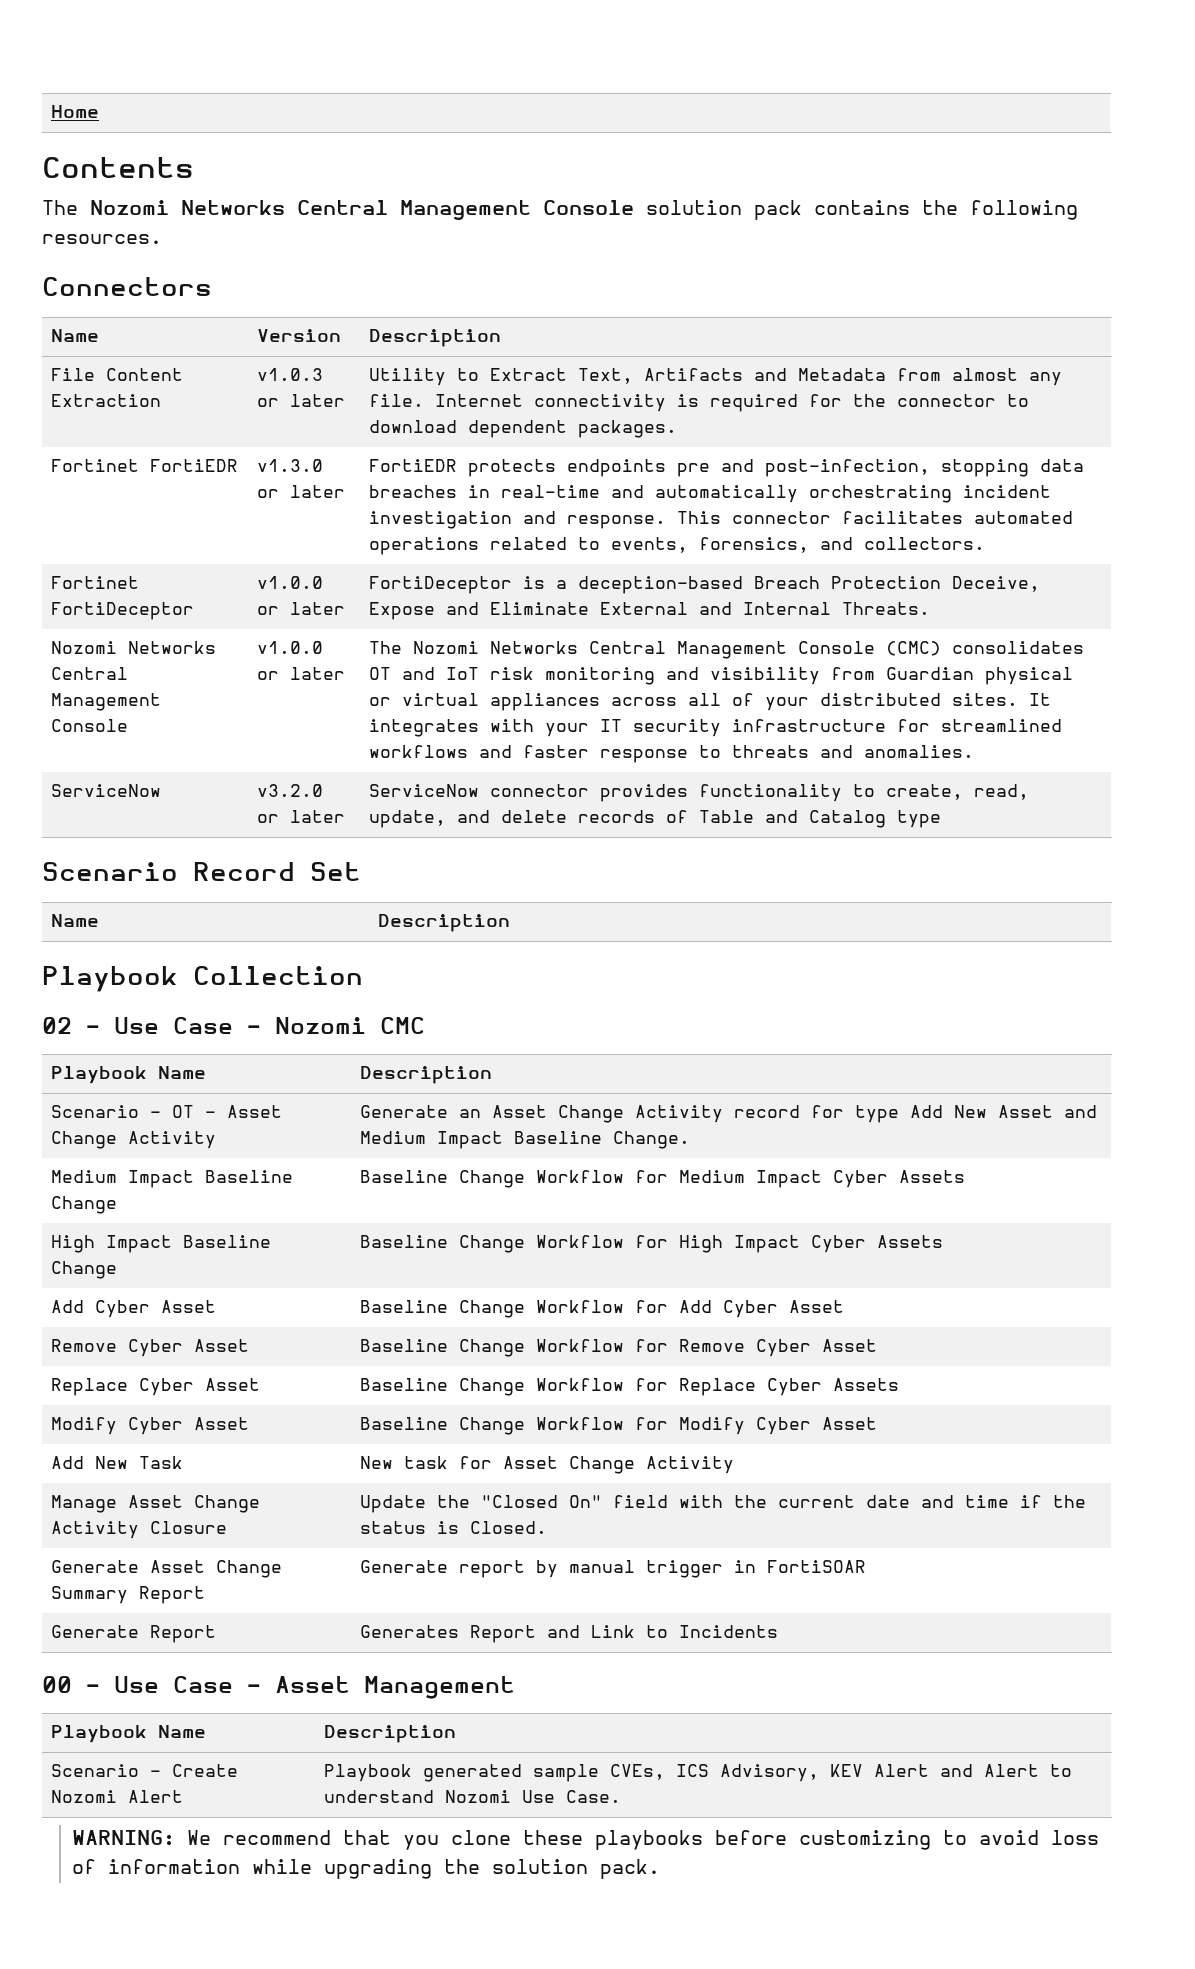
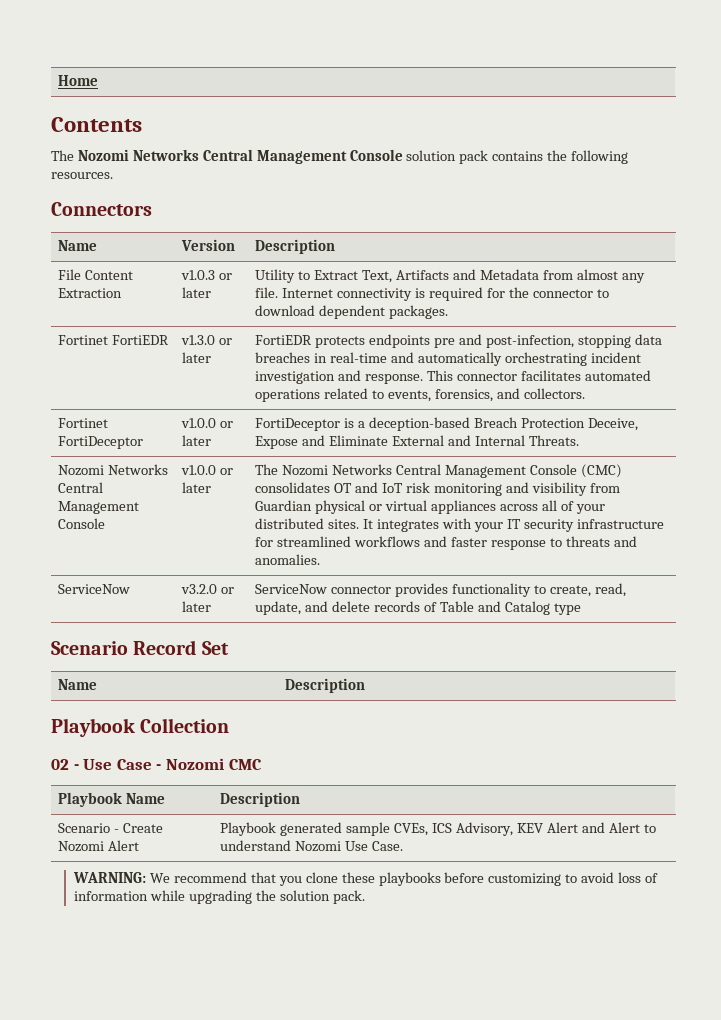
- Scenario - OT - Asset Change Activity | Generate an Asset Change Activity record for type Add New Asset and Medium Impact Baseline Change.
- Medium Impact Baseline Change | Baseline Change Workflow for Medium Impact Cyber Assets
- High Impact Baseline Change | Baseline Change Workflow for High Impact Cyber Assets
- Add Cyber Asset | Baseline Change Workflow for Add Cyber Asset
- Remove Cyber Asset | Baseline Change Workflow for Remove Cyber Asset
- Replace Cyber Asset | Baseline Change Workflow for Replace Cyber Assets
- Modify Cyber Asset | Baseline Change Workflow for Modify Cyber Asset
- Add New Task | New task for Asset Change Activity
- Manage Asset Change Activity Closure | Update the "Closed On" field with the current date and time if the status is Closed.
- Generate Asset Change Summary Report | Generate report by manual trigger in FortiSOAR
- Generate Report | Generates Report and Link to Incidents
- 00 - Use Case - Asset Management
- Playbook Name | Description

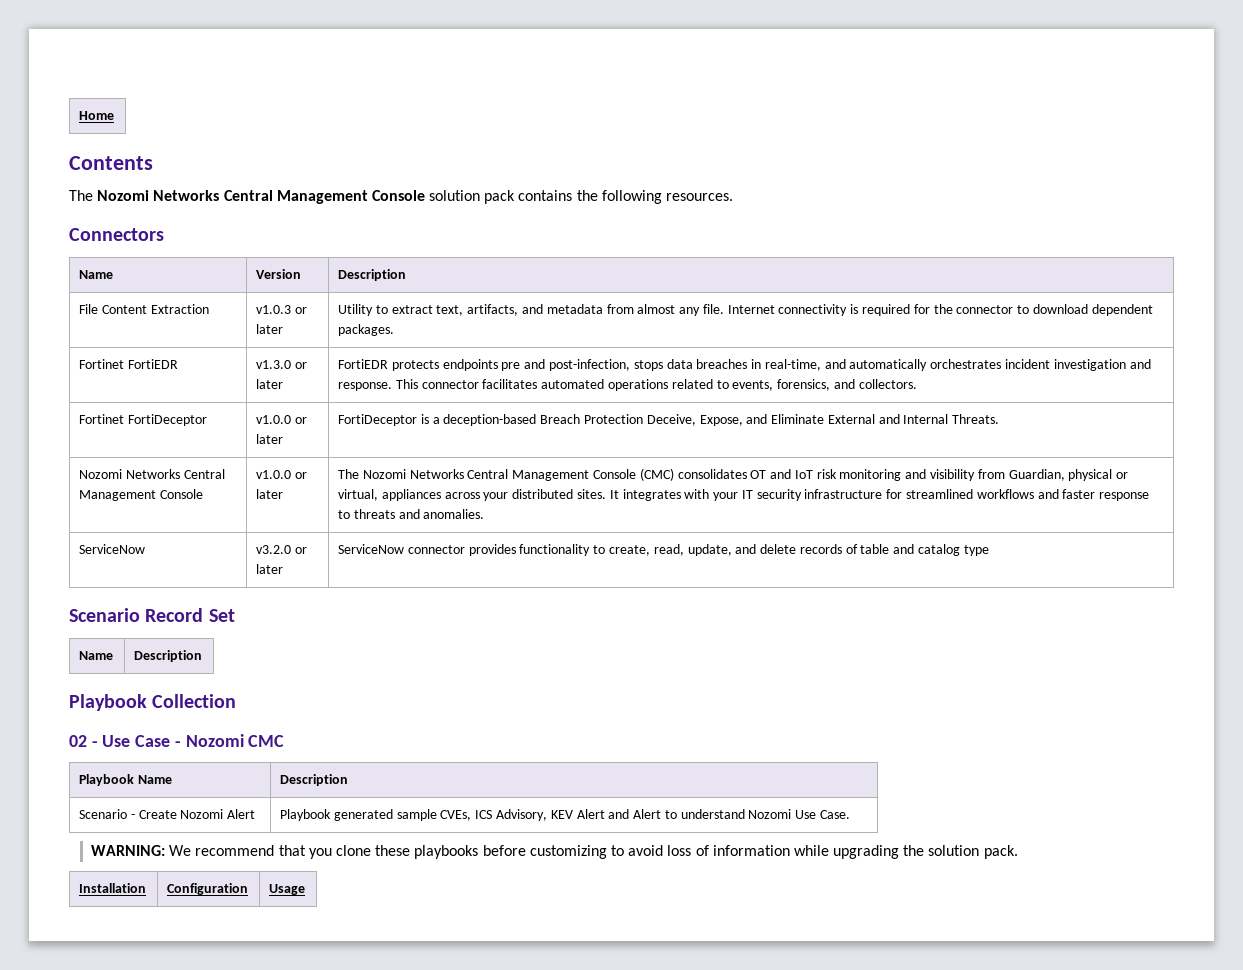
- File Content Extraction | v1.0.3 or later | Utility to Extract Text, Artifacts and Metadata from almost any file. Internet connectivity is required for the connector to download dependent packages.
+ File Content Extraction | v1.0.3 or later | Utility to extract text, artifacts, and metadata from almost any file. Internet connectivity is required for the connector to download dependent packages.
- Fortinet FortiEDR | v1.3.0 or later | FortiEDR protects endpoints pre and post-infection, stopping data breaches in real-time and automatically orchestrating incident investigation and response. This connector facilitates automated operations related to events, forensics, and collectors.
+ Fortinet FortiEDR | v1.3.0 or later | FortiEDR protects endpoints pre and post-infection, stops data breaches in real-time, and automatically orchestrates incident investigation and response. This connector facilitates automated operations related to events, forensics, and collectors.
- Fortinet FortiDeceptor | v1.0.0 or later | FortiDeceptor is a deception-based Breach Protection Deceive, Expose and Eliminate External and Internal Threats.
+ Fortinet FortiDeceptor | v1.0.0 or later | FortiDeceptor is a deception-based Breach Protection Deceive, Expose, and Eliminate External and Internal Threats.
- The Nozomi Networks Central Management Console (CMC) consolidates OT and IoT risk monitoring and visibility from Guardian physical or virtual appliances across all of your distributed sites.
+ The Nozomi Networks Central Management Console (CMC) consolidates OT and IoT risk monitoring and visibility from Guardian, physical or virtual, appliances across your distributed sites.
- ServiceNow | v3.2.0 or later | ServiceNow connector provides functionality to create, read, update, and delete records of Table and Catalog type
+ ServiceNow | v3.2.0 or later | ServiceNow connector provides functionality to create, read, update, and delete records of table and catalog type
+ Installation | Configuration | Usage

